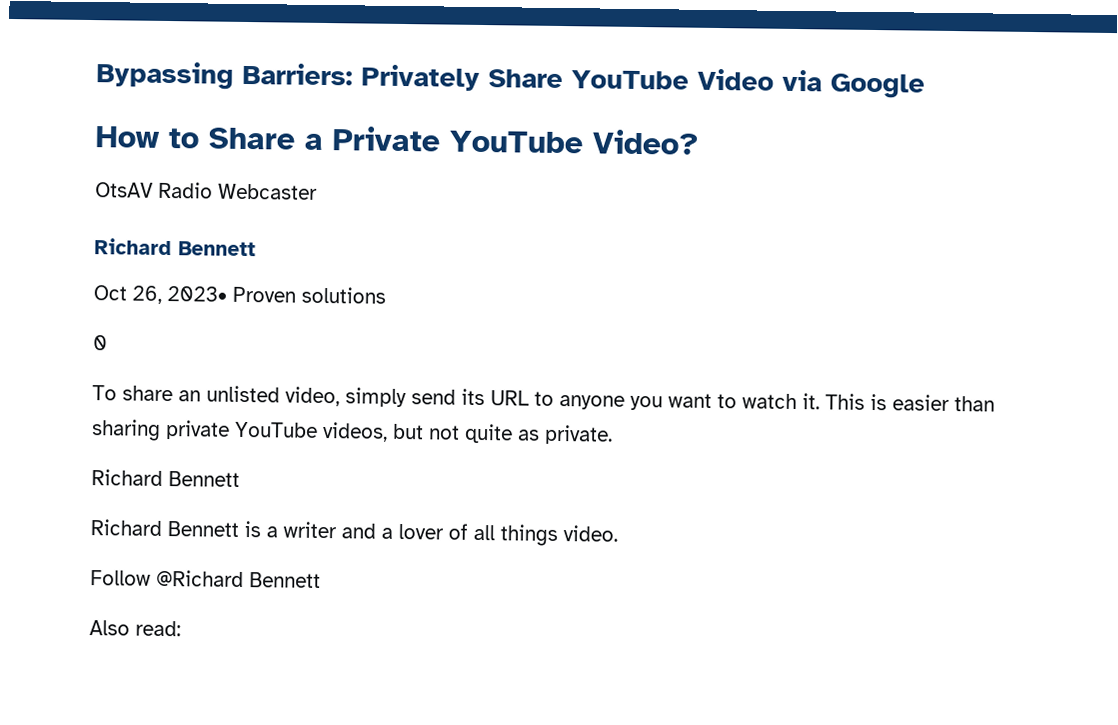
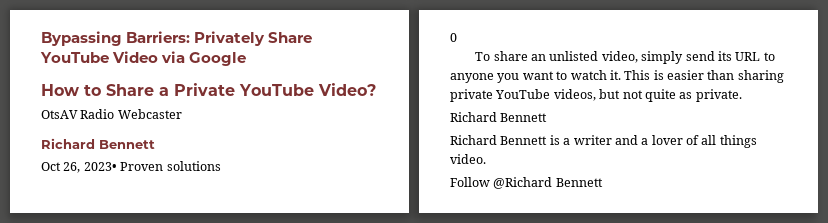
- Also read:

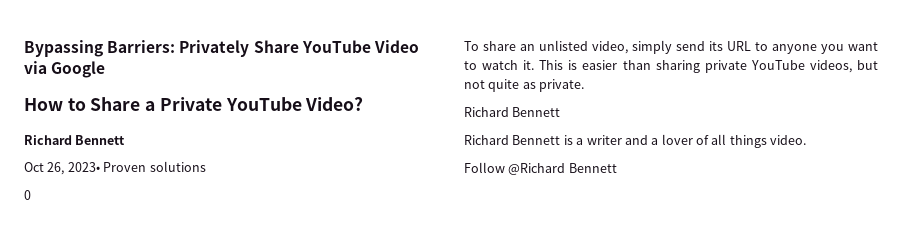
- OtsAV Radio Webcaster

